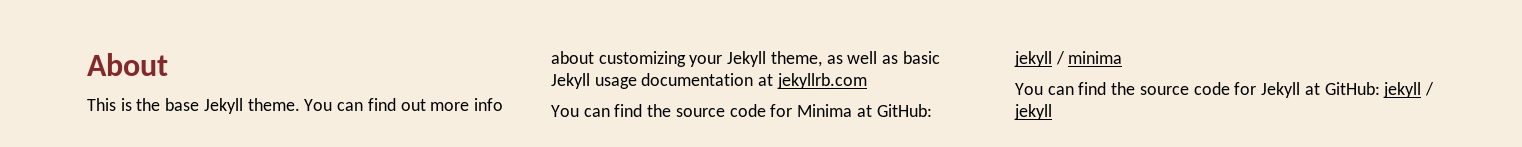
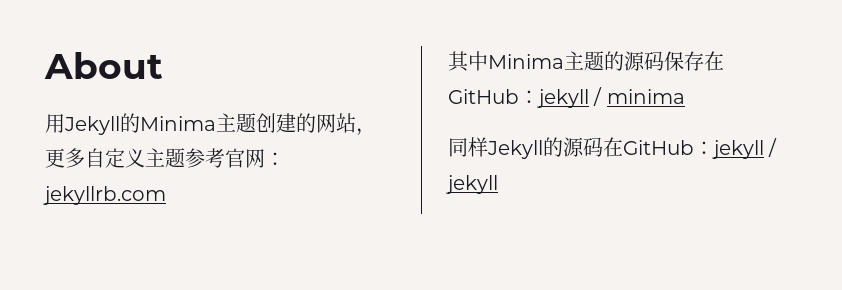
- This is the base Jekyll theme. You can find out more info about customizing your Jekyll theme, as well as basic Jekyll usage documentation at jekyllrb.com
- You can find the source code for Minima at GitHub: jekyll / minima
- You can find the source code for Jekyll at GitHub: jekyll / jekyll
+ 用Jekyll的Minima主题创建的网站，更多自定义主题参考官网：jekyllrb.com
+ 其中Minima主题的源码保存在GitHub：jekyll / minima
+ 同样Jekyll的源码在GitHub：jekyll / jekyll

